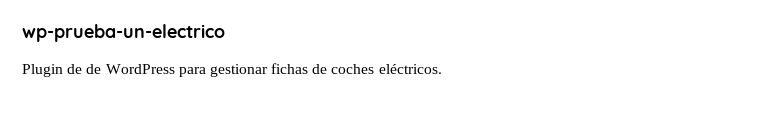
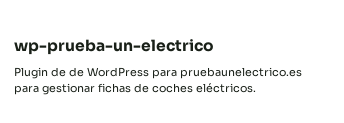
- Plugin de de WordPress para gestionar fichas de coches eléctricos.
+ Plugin de de WordPress para pruebaunelectrico.es para gestionar fichas de coches eléctricos.

